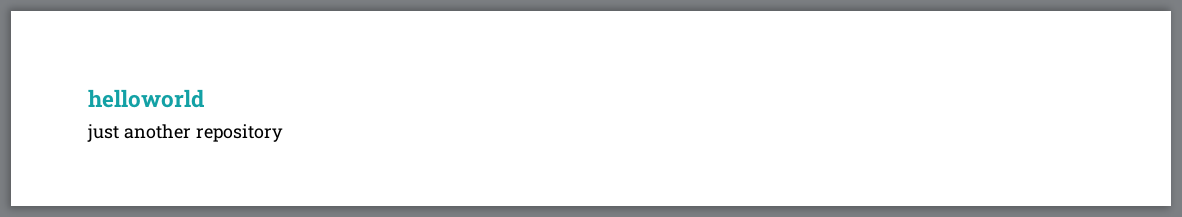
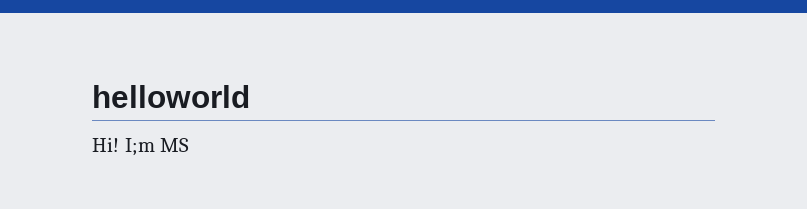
- just another repository
+ Hi! I;m MS

